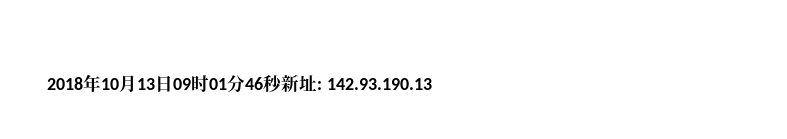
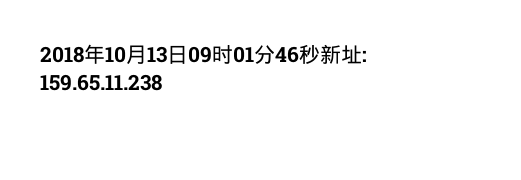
- 2018年10月13日09时01分46秒新址: 142.93.190.13
+ 2018年10月13日09时01分46秒新址: 159.65.11.238

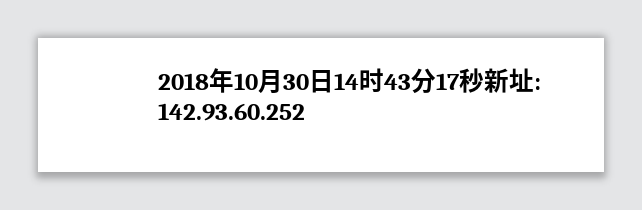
- 2018年10月13日09时01分46秒新址: 159.65.11.238
+ 2018年10月30日14时43分17秒新址: 142.93.60.252

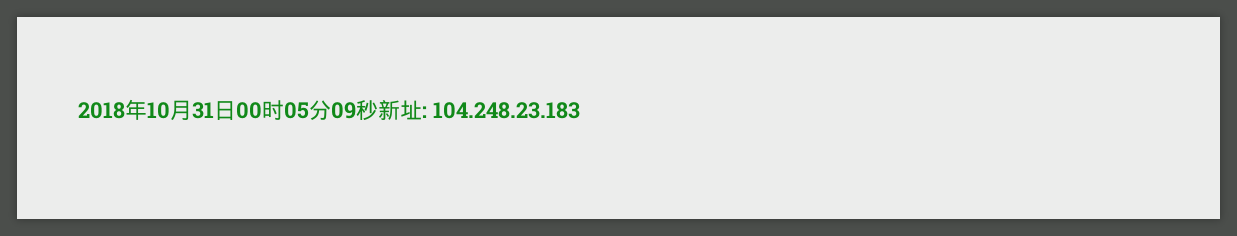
- 2018年10月30日14时43分17秒新址: 142.93.60.252
+ 2018年10月31日00时05分09秒新址: 104.248.23.183

